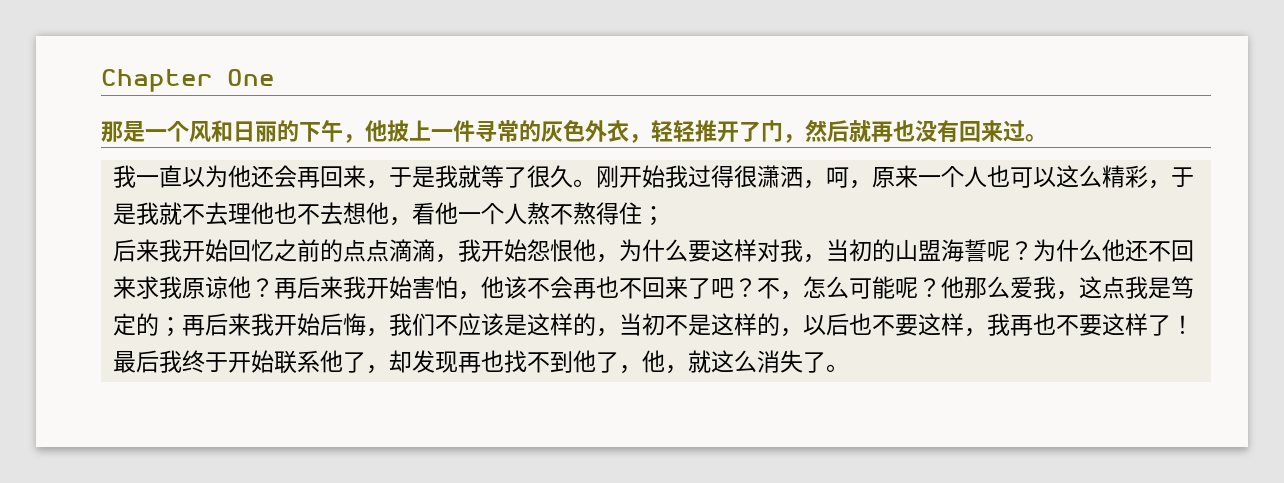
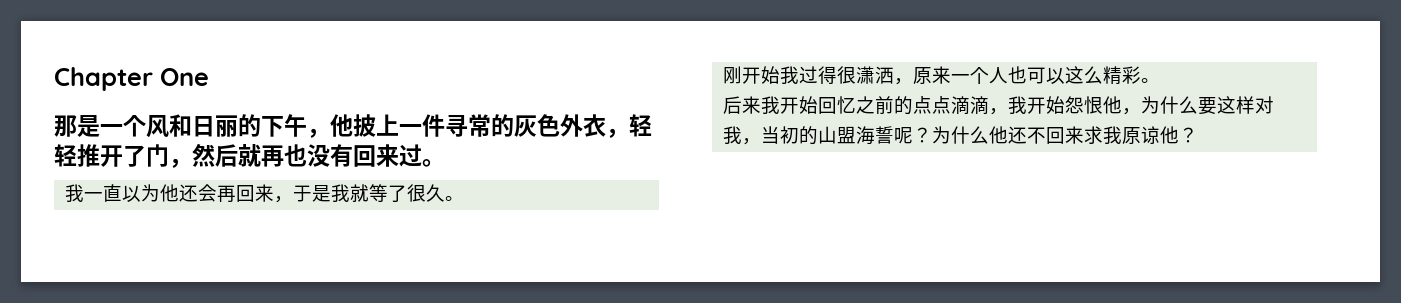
- 我一直以为他还会再回来，于是我就等了很久。刚开始我过得很潇洒，呵，原来一个人也可以这么精彩，于是我就不去理他也不去想他，看他一个人熬不熬得住；
+ 我一直以为他还会再回来，于是我就等了很久。
+ 刚开始我过得很潇洒，原来一个人也可以这么精彩。
- 再后来我开始害怕，他该不会再也不回来了吧？不，怎么可能呢？他那么爱我，这点我是笃定的；再后来我开始后悔，我们不应该是这样的，当初不是这样的，以后也不要这样，我再也不要这样了！最后我终于开始联系他了，却发现再也找不到他了，他，就这么消失了。

